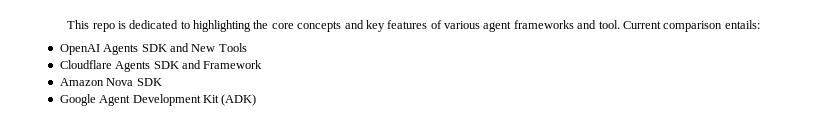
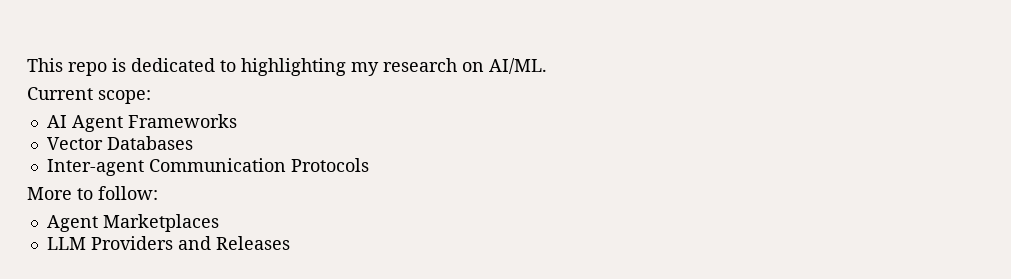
- This repo is dedicated to highlighting the core concepts and key features of various agent frameworks and tool. Current comparison entails:
- OpenAI Agents SDK and New Tools
- Cloudflare Agents SDK and Framework
- Amazon Nova SDK
- Google Agent Development Kit (ADK)
+ This repo is dedicated to highlighting my research on AI/ML.
+ Current scope:
+ AI Agent Frameworks
+ Vector Databases
+ Inter-agent Communication Protocols
+ More to follow:
+ Agent Marketplaces
+ LLM Providers and Releases

